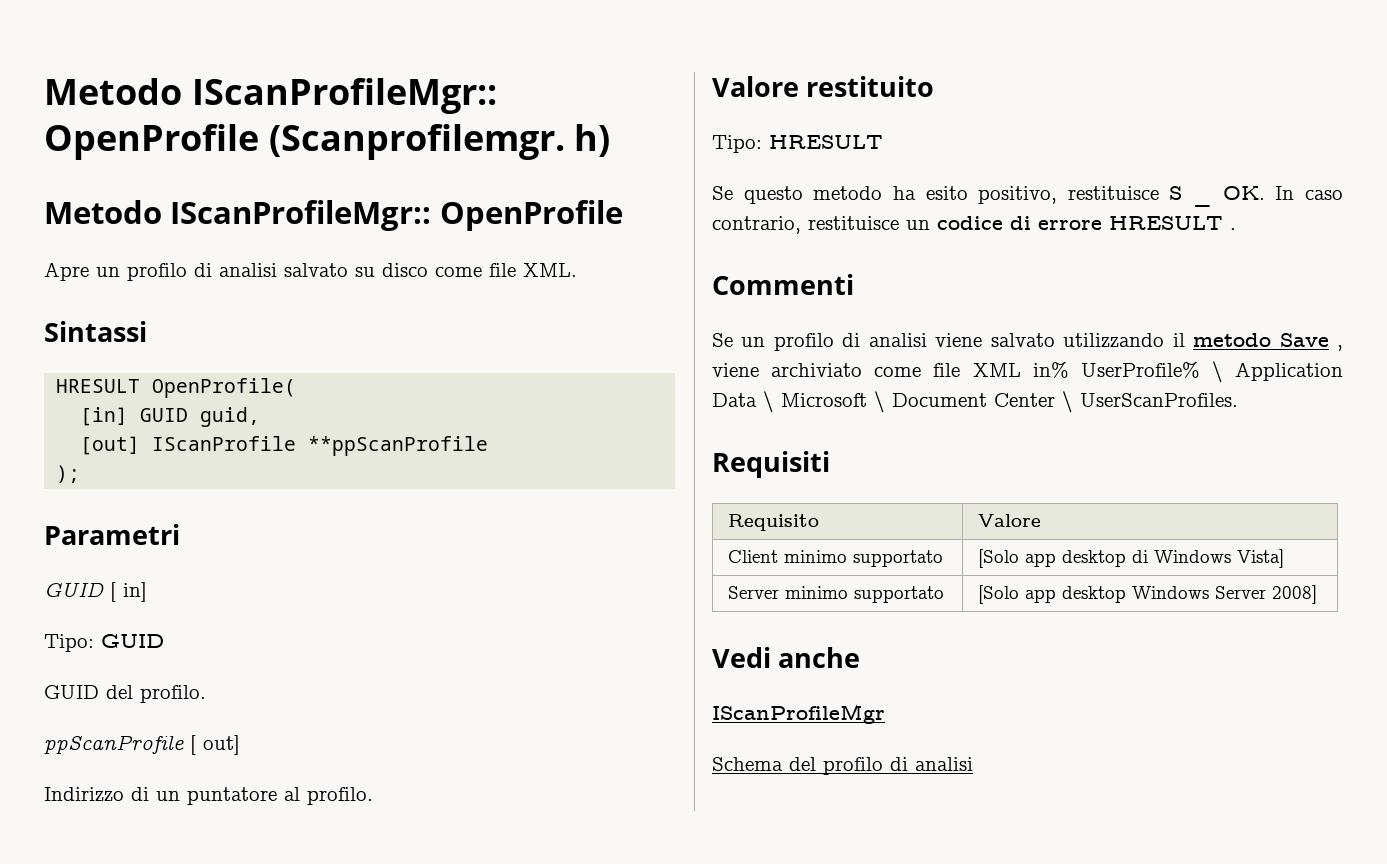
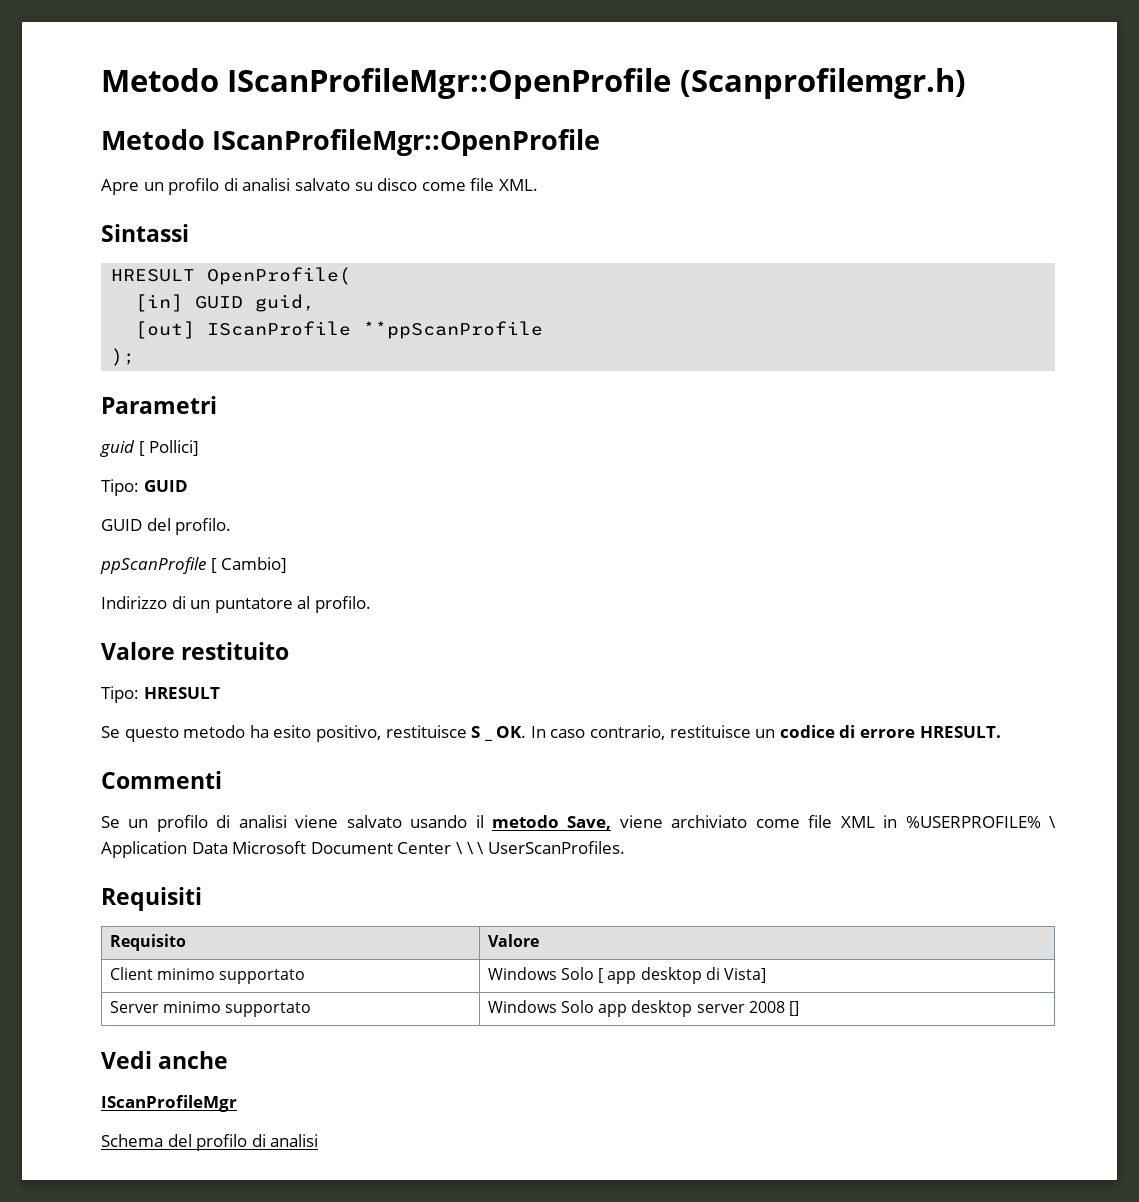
- Metodo IScanProfileMgr:: OpenProfile (Scanprofilemgr. h)
- Metodo IScanProfileMgr:: OpenProfile
+ Metodo IScanProfileMgr::OpenProfile (Scanprofilemgr.h)
+ Metodo IScanProfileMgr::OpenProfile
- GUID [ in]
+ guid [ Pollici]
- ppScanProfile [ out]
+ ppScanProfile [ Cambio]
- Se questo metodo ha esito positivo, restituisce S _ OK. In caso contrario, restituisce un codice di errore HRESULT .
+ Se questo metodo ha esito positivo, restituisce S _ OK. In caso contrario, restituisce un codice di errore HRESULT.
- Se un profilo di analisi viene salvato utilizzando il metodo Save , viene archiviato come file XML in% UserProfile% \ Application Data \ Microsoft \ Document Center \ UserScanProfiles.
+ Se un profilo di analisi viene salvato usando il metodo Save, viene archiviato come file XML in %USERPROFILE% \ Application Data Microsoft Document Center \ \ \ UserScanProfiles.
- Client minimo supportato | [Solo app desktop di Windows Vista]
+ Client minimo supportato | Windows Solo [ app desktop di Vista]
- Server minimo supportato | [Solo app desktop Windows Server 2008]
+ Server minimo supportato | Windows Solo app desktop server 2008 []

